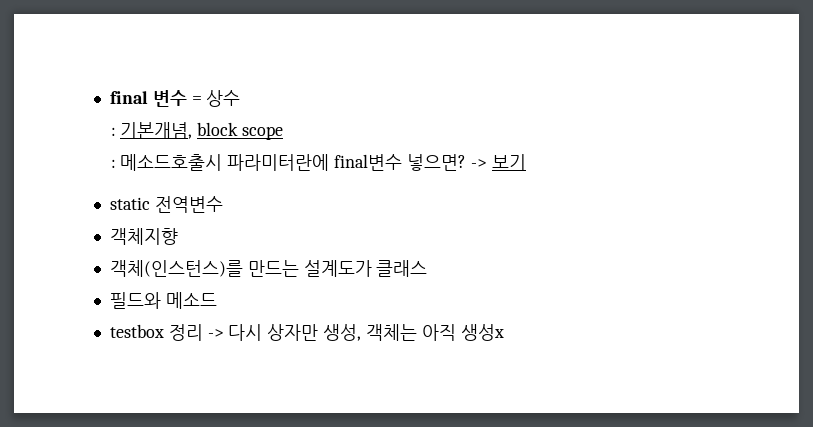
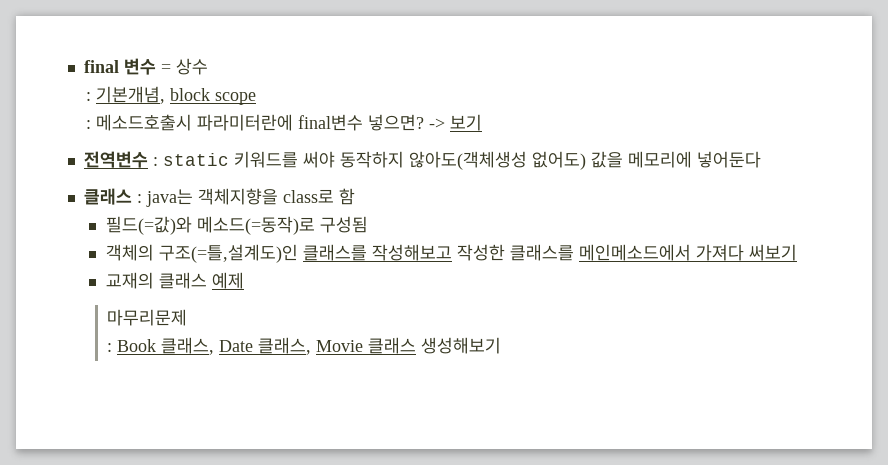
- static 전역변수
- 객체지향
- 객체(인스턴스)를 만드는 설계도가 클래스
- 필드와 메소드
- testbox 정리 -> 다시 상자만 생성, 객체는 아직 생성x
+ 전역변수 : static 키워드를 써야 동작하지 않아도(객체생성 없어도) 값을 메모리에 넣어둔다
+ 클래스 : java는 객체지향을 class로 함
+ 필드(=값)와 메소드(=동작)로 구성됨
+ 객체의 구조(=틀,설계도)인 클래스를 작성해보고 작성한 클래스를 메인메소드에서 가져다 써보기
+ 교재의 클래스 예제
+ 마무리문제
+ : Book 클래스, Date 클래스, Movie 클래스 생성해보기

